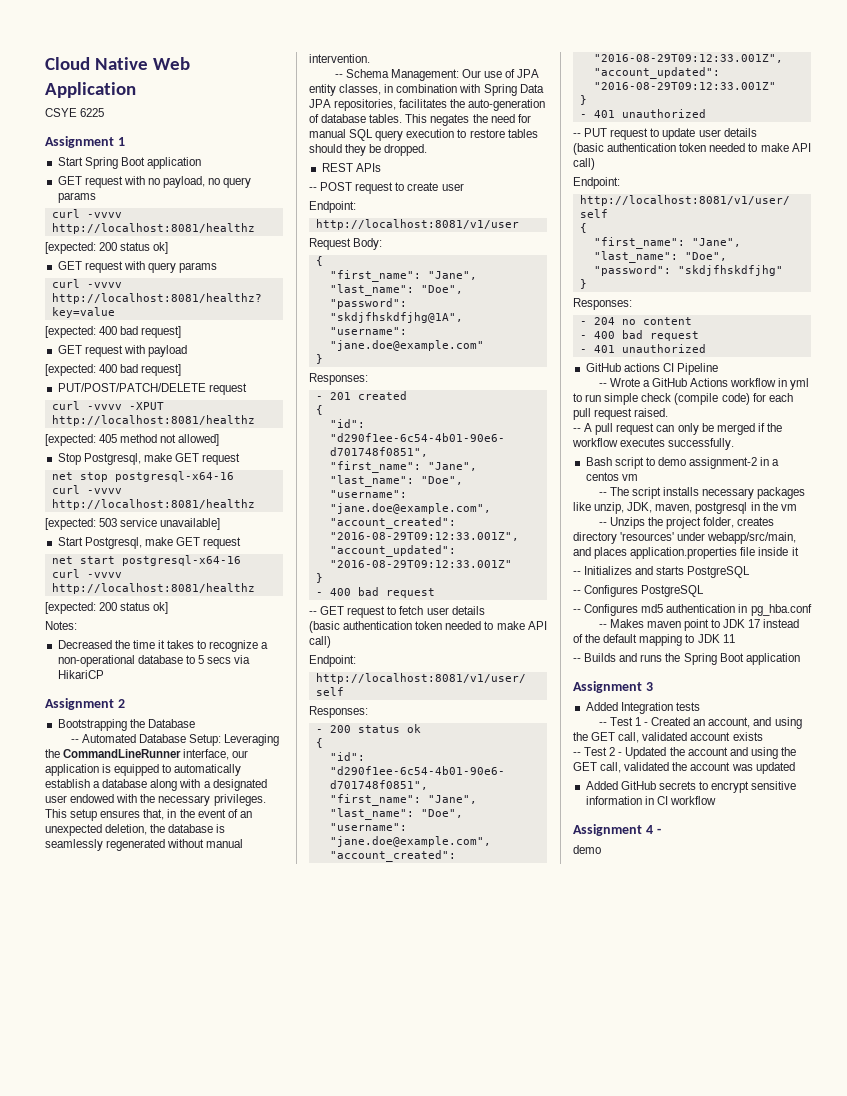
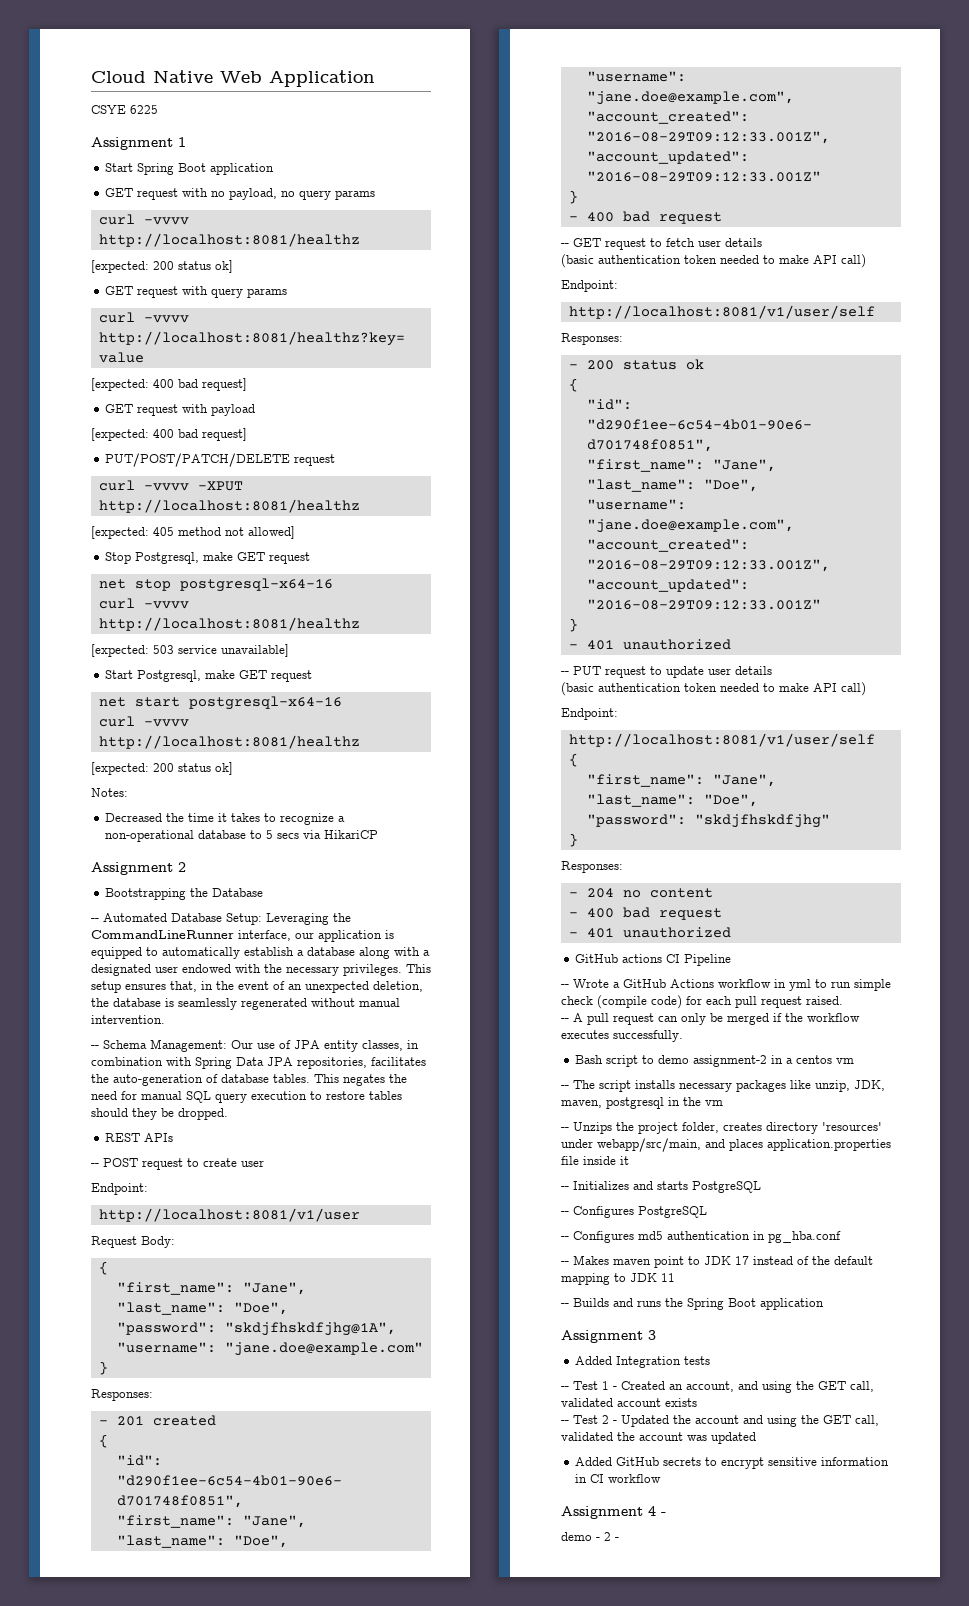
  Assignment 4 -
- demo
+ demo - 2 -

